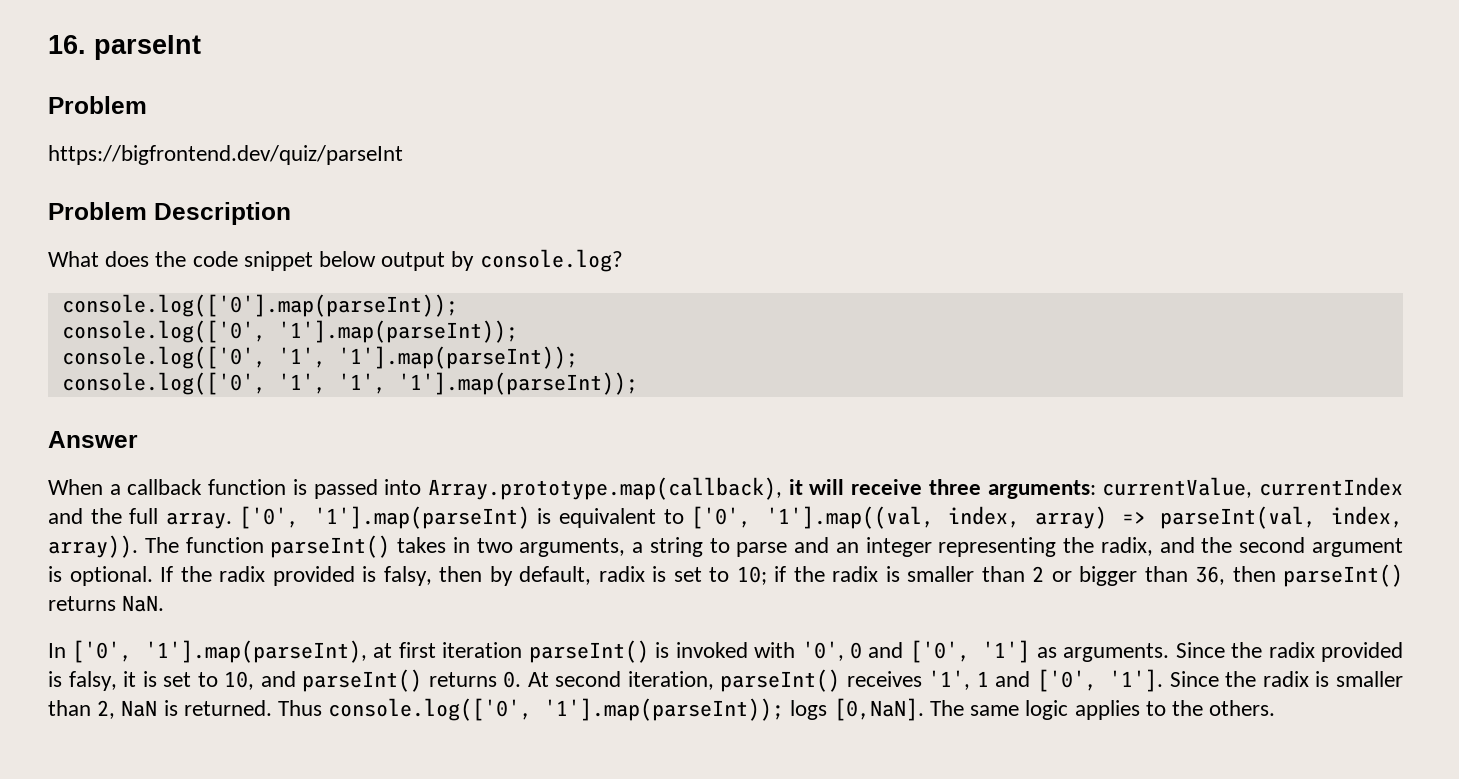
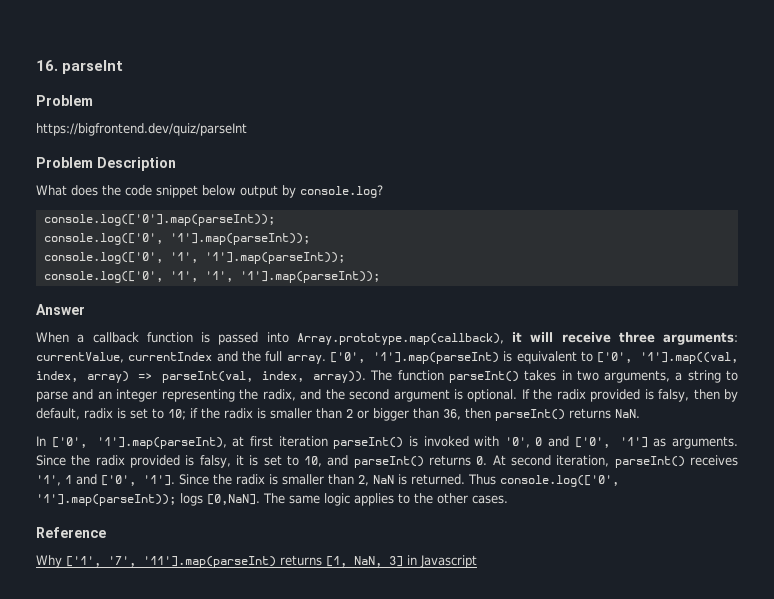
- The same logic applies to the others.
+ The same logic applies to the other cases.
+ Reference
+ Why ['1', '7', '11'].map(parseInt) returns [1, NaN, 3] in Javascript

